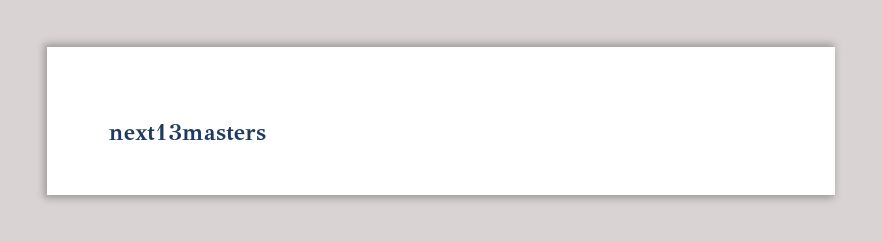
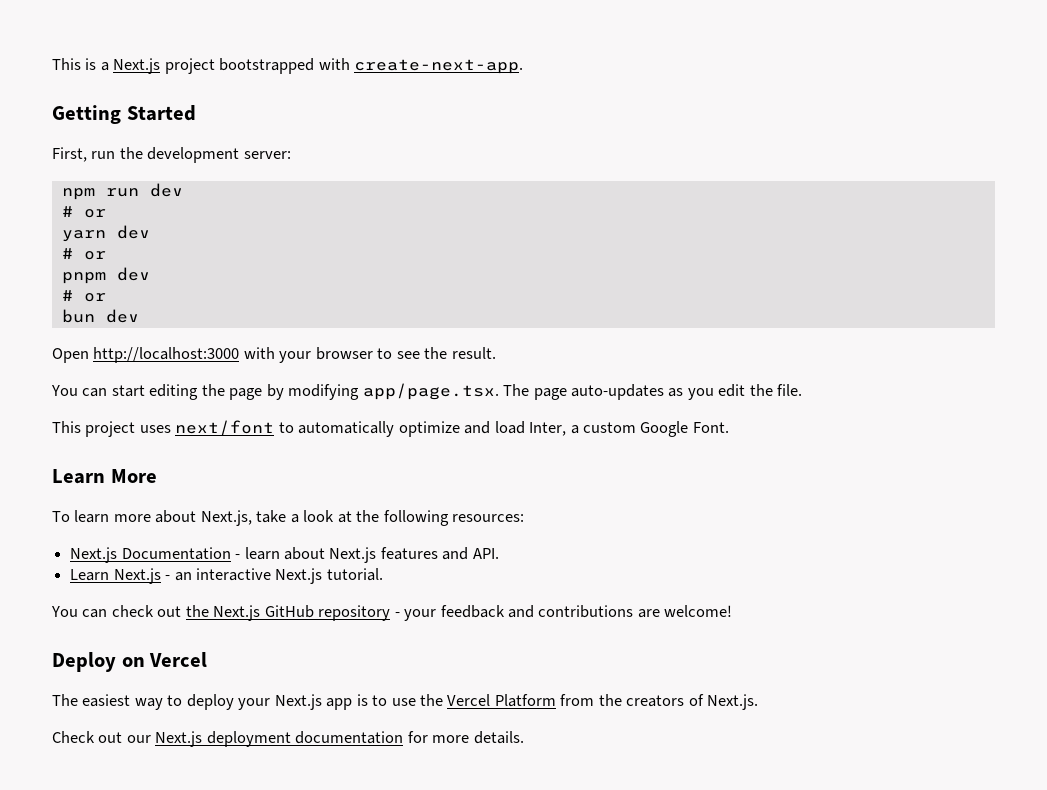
- next13masters
+ This is a Next.js project bootstrapped with create-next-app.
+ Getting Started
+ First, run the development server:
+ npm run dev
+ # or
+ yarn dev
+ # or
+ pnpm dev
+ # or
+ bun dev
+ Open http://localhost:3000 with your browser to see the result.
+ You can start editing the page by modifying app/page.tsx. The page auto-updates as you edit the file.
+ This project uses next/font to automatically optimize and load Inter, a custom Google Font.
+ Learn More
+ To learn more about Next.js, take a look at the following resources:
+ Next.js Documentation - learn about Next.js features and API.
+ Learn Next.js - an interactive Next.js tutorial.
+ You can check out the Next.js GitHub repository - your feedback and contributions are welcome!
+ Deploy on Vercel
+ The easiest way to deploy your Next.js app is to use the Vercel Platform from the creators of Next.js.
+ Check out our Next.js deployment documentation for more details.

